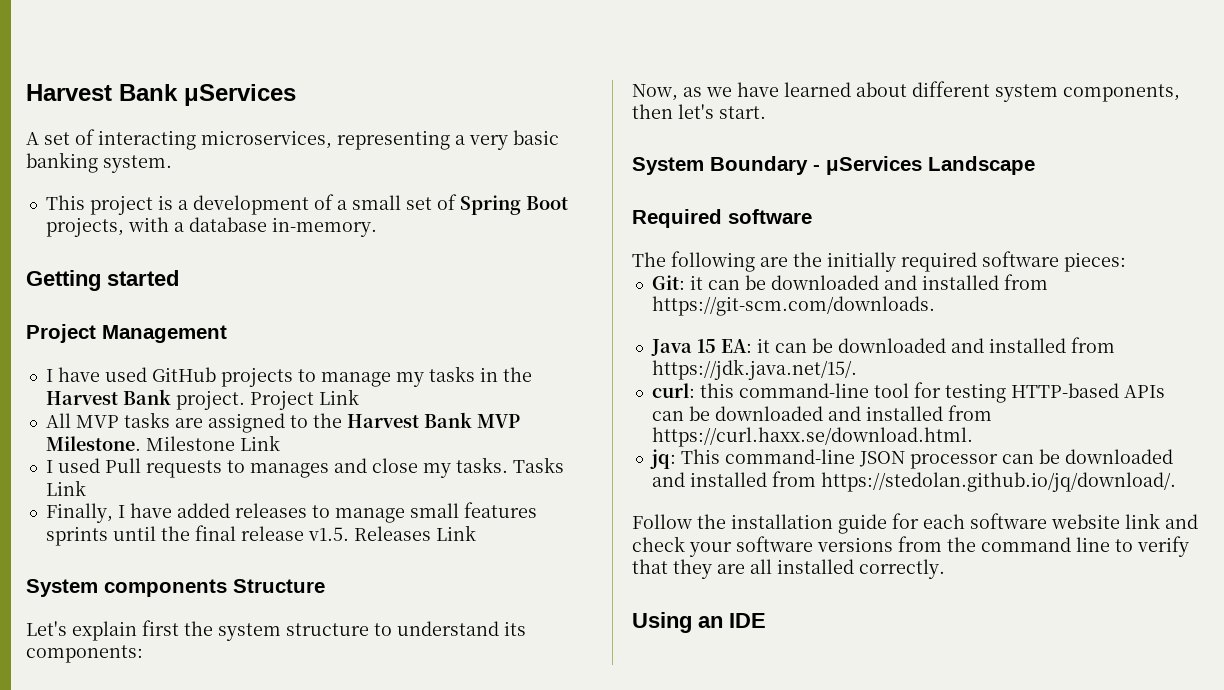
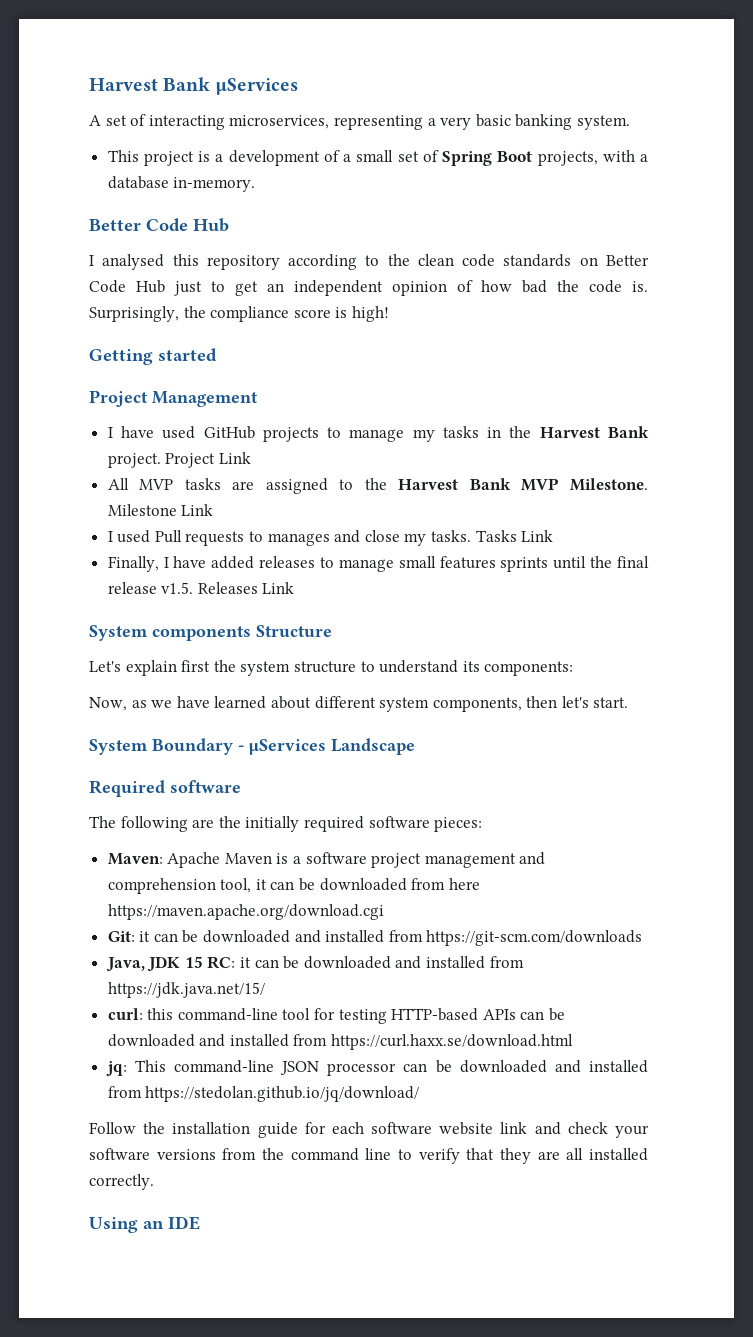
  This project is a development of a small set of Spring Boot projects, with a database in-memory.
+ Better Code Hub
+ I analysed this repository according to the clean code standards on Better Code Hub just to get an independent opinion of how bad the code is. Surprisingly, the compliance score is high!
+ Maven: Apache Maven is a software project management and comprehension tool, it can be downloaded from here https://maven.apache.org/download.cgi
- Git: it can be downloaded and installed from https://git-scm.com/downloads.
- Java 15 EA: it can be downloaded and installed from https://jdk.java.net/15/.
+ Git: it can be downloaded and installed from https://git-scm.com/downloads
+ Java, JDK 15 RC: it can be downloaded and installed from https://jdk.java.net/15/
- curl: this command-line tool for testing HTTP-based APIs can be downloaded and installed from https://curl.haxx.se/download.html.
+ curl: this command-line tool for testing HTTP-based APIs can be downloaded and installed from https://curl.haxx.se/download.html
- jq: This command-line JSON processor can be downloaded and installed from https://stedolan.github.io/jq/download/.
+ jq: This command-line JSON processor can be downloaded and installed from https://stedolan.github.io/jq/download/

